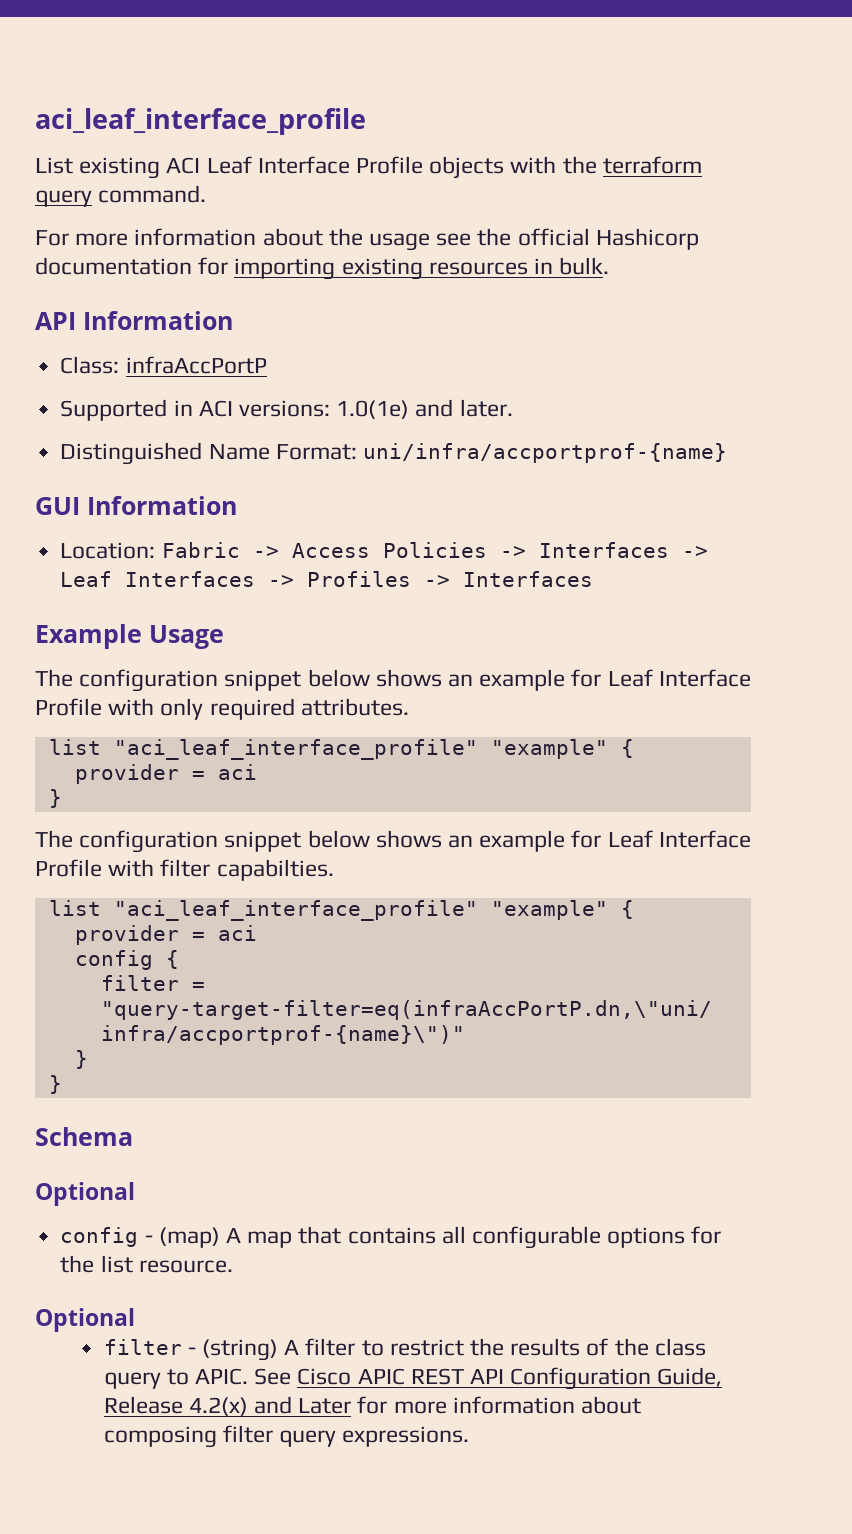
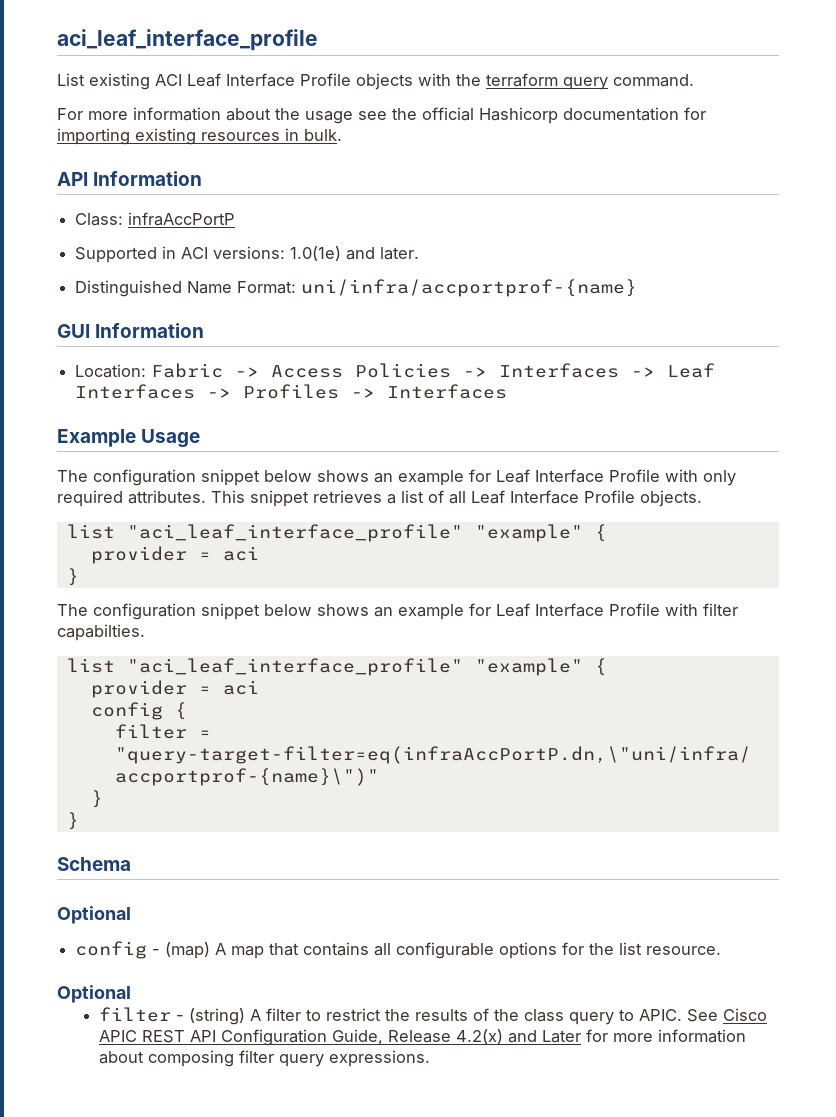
+ This snippet retrieves a list of all Leaf Interface Profile objects.

